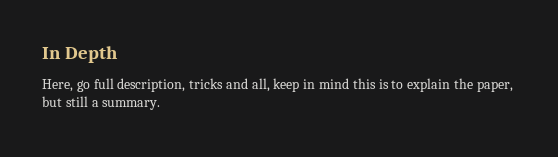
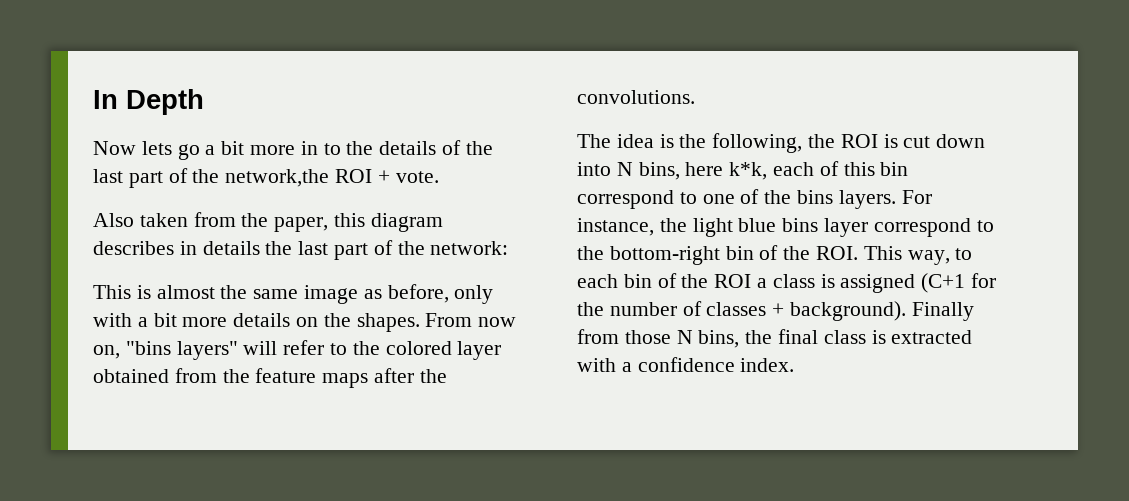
- Here, go full description, tricks and all, keep in mind this is to explain the paper, but still a summary.
+ Now lets go a bit more in to the details of the last part of the network,the ROI + vote.
+ Also taken from the paper, this diagram describes in details the last part of the network:
+ This is almost the same image as before, only with a bit more details on the shapes. From now on, "bins layers" will refer to the colored layer obtained from the feature maps after the convolutions.
+ The idea is the following, the ROI is cut down into N bins, here k*k, each of this bin correspond to one of the bins layers. For instance, the light blue bins layer correspond to the bottom-right bin of the ROI. This way, to each bin of the ROI a class is assigned (C+1 for the number of classes + background). Finally from those N bins, the final class is extracted with a confidence index.

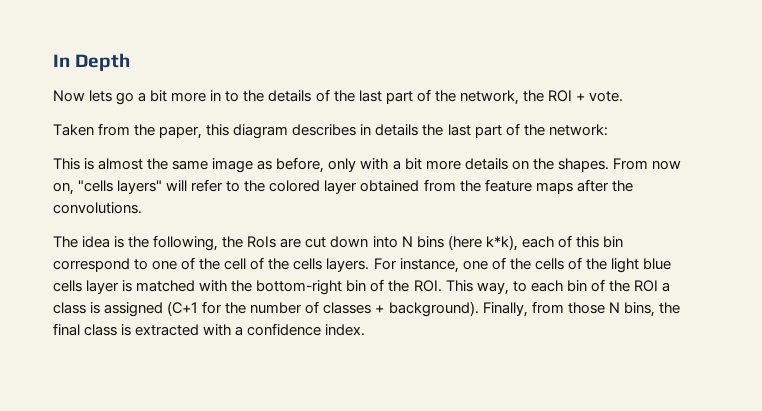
- Now lets go a bit more in to the details of the last part of the network,the ROI + vote.
+ Now lets go a bit more in to the details of the last part of the network, the ROI + vote.
- Also taken from the paper, this diagram describes in details the last part of the network:
+ Taken from the paper, this diagram describes in details the last part of the network:
- From now on, "bins layers" will refer to the colored layer obtained from the feature maps after the convolutions.
+ From now on, "cells layers" will refer to the colored layer obtained from the feature maps after the convolutions.
- The idea is the following, the ROI is cut down into N bins, here k*k, each of this bin correspond to one of the bins layers. For instance, the light blue bins layer correspond to the bottom-right bin of the ROI. This way, to each bin of the ROI a class is assigned (C+1 for the number of classes + background).
+ The idea is the following, the RoIs are cut down into N bins (here k*k), each of this bin correspond to one of the cell of the cells layers. For instance, one of the cells of the light blue cells layer is matched with the bottom-right bin of the ROI. This way, to each bin of the ROI a class is assigned (C+1 for the number of classes + background).
- Finally from those N bins, the final class is extracted with a confidence index.
+ Finally, from those N bins, the final class is extracted with a confidence index.

